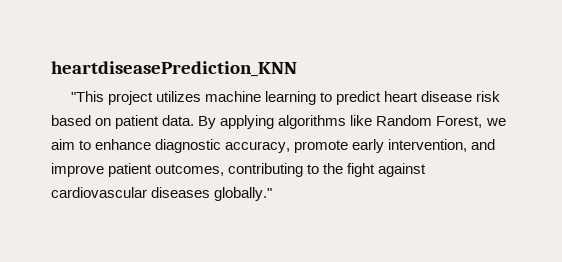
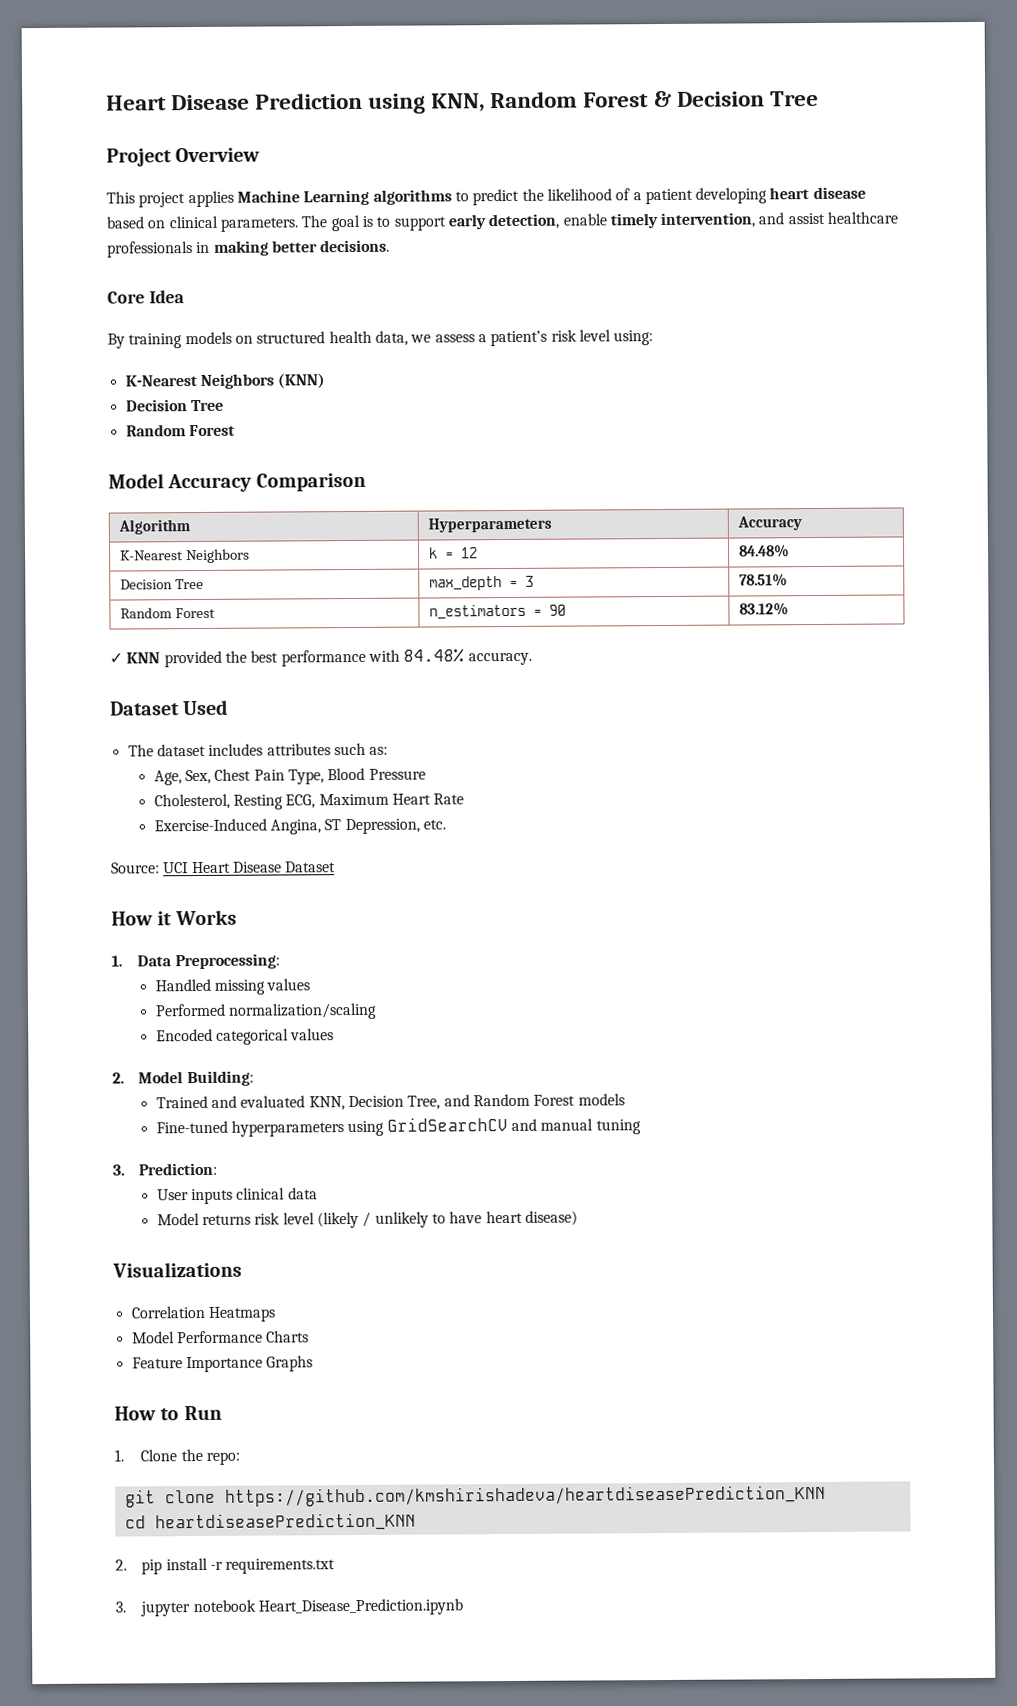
- heartdiseasePrediction_KNN
- "This project utilizes machine learning to predict heart disease risk based on patient data. By applying algorithms like Random Forest, we aim to enhance diagnostic accuracy, promote early intervention, and improve patient outcomes, contributing to the fight against cardiovascular diseases globally."
+ Heart Disease Prediction using KNN, Random Forest & Decision Tree
+ Project Overview
+ This project applies Machine Learning algorithms to predict the likelihood of a patient developing heart disease based on clinical parameters. The goal is to support early detection, enable timely intervention, and assist healthcare professionals in making better decisions.
+ Core Idea
+ By training models on structured health data, we assess a patient’s risk level using:
+ K-Nearest Neighbors (KNN)
+ Decision Tree
+ Random Forest
+ Model Accuracy Comparison
+ Algorithm | Hyperparameters | Accuracy
+ K-Nearest Neighbors | k = 12 | 84.48%
+ Decision Tree | max_depth = 3 | 78.51%
+ Random Forest | n_estimators = 90 | 83.12%
+ ✓ KNN provided the best performance with 84.48% accuracy.
+ Dataset Used
+ The dataset includes attributes such as:
+ Age, Sex, Chest Pain Type, Blood Pressure
+ Cholesterol, Resting ECG, Maximum Heart Rate
+ Exercise-Induced Angina, ST Depression, etc.
+ Source: UCI Heart Disease Dataset
+ How it Works
+ 1. Data Preprocessing:
+ Handled missing values
+ Performed normalization/scaling
+ Encoded categorical values
+ 2. Model Building:
+ Trained and evaluated KNN, Decision Tree, and Random Forest models
+ Fine-tuned hyperparameters using GridSearchCV and manual tuning
+ 3. Prediction:
+ User inputs clinical data
+ Model returns risk level (likely / unlikely to have heart disease)
+ Visualizations
+ Correlation Heatmaps
+ Model Performance Charts
+ Feature Importance Graphs
+ How to Run
+ 1. Clone the repo:
+ git clone https://github.com/kmshirishadeva/heartdiseasePrediction_KNN
+ cd heartdiseasePrediction_KNN
+ 2. pip install -r requirements.txt
+ 3. jupyter notebook Heart_Disease_Prediction.ipynb

